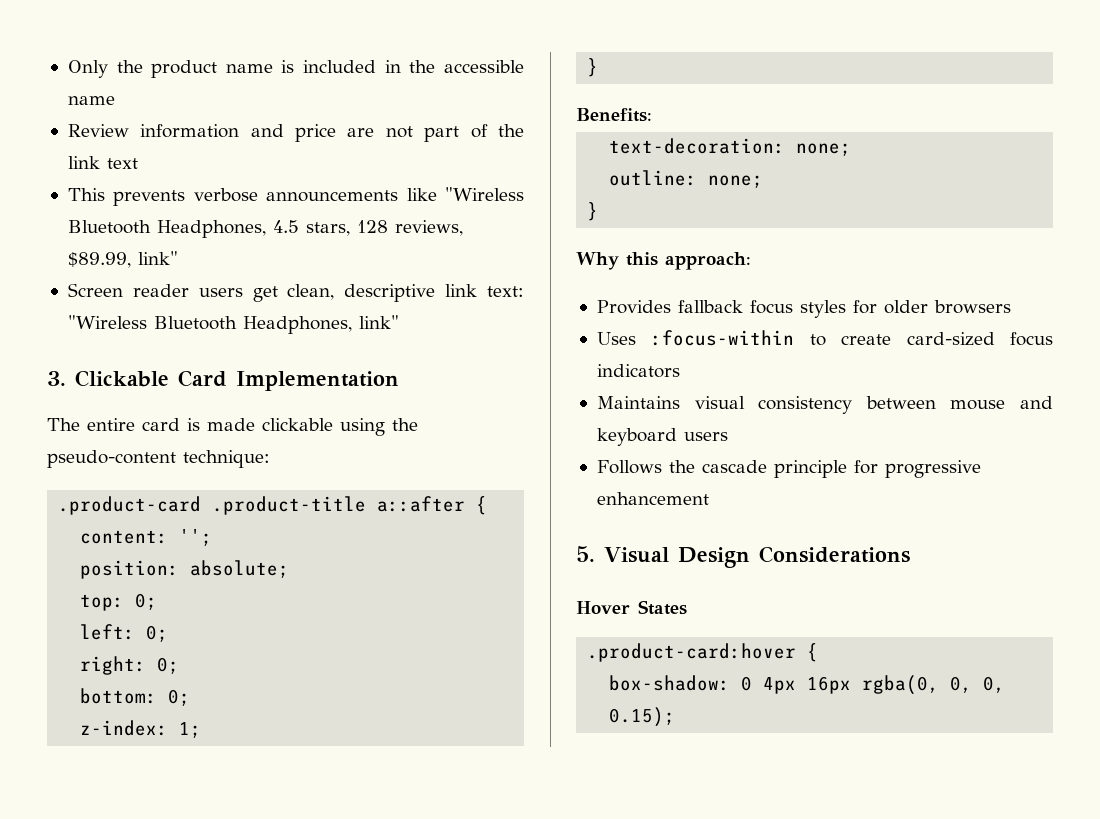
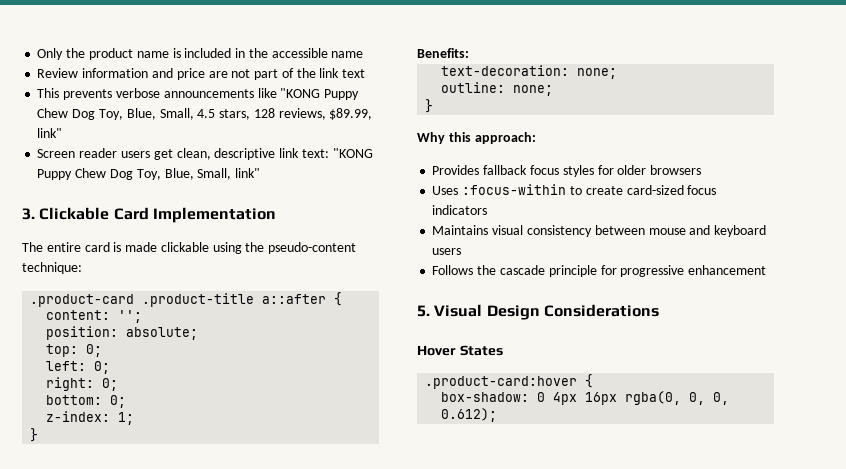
- This prevents verbose announcements like "Wireless Bluetooth Headphones, 4.5 stars, 128 reviews, $89.99, link"
+ This prevents verbose announcements like "KONG Puppy Chew Dog Toy, Blue, Small, 4.5 stars, 128 reviews, $89.99, link"
- Screen reader users get clean, descriptive link text: "Wireless Bluetooth Headphones, link"
+ Screen reader users get clean, descriptive link text: "KONG Puppy Chew Dog Toy, Blue, Small, link"
- box-shadow: 0 4px 16px rgba(0, 0, 0, 0.15);
+ box-shadow: 0 4px 16px rgba(0, 0, 0, 0.612);

